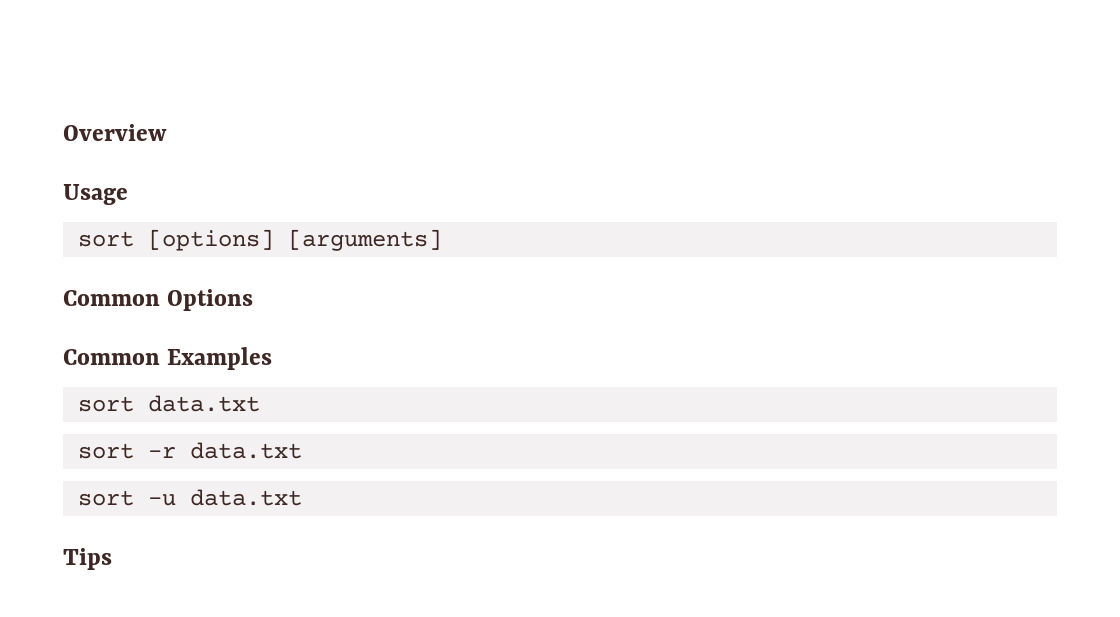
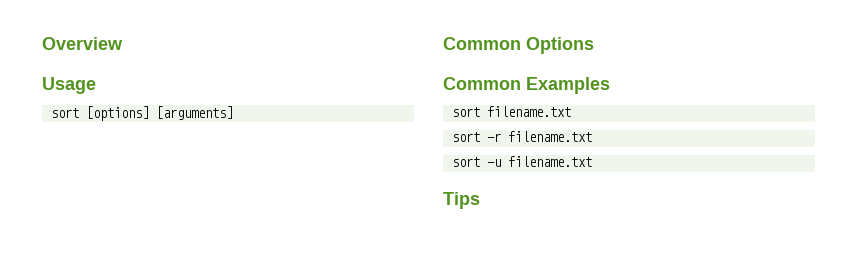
- sort data.txt
+ sort filename.txt
- sort -r data.txt
+ sort -r filename.txt
- sort -u data.txt
+ sort -u filename.txt

